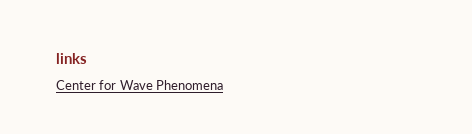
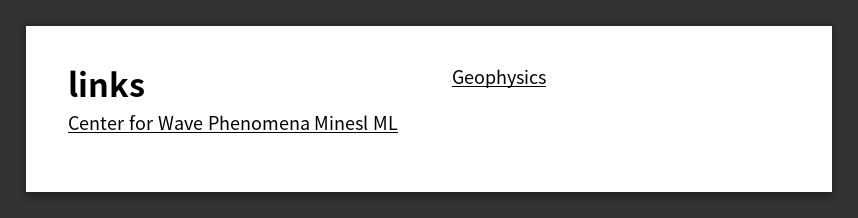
- Center for Wave Phenomena
+ Center for Wave Phenomena Minesl ML Geophysics

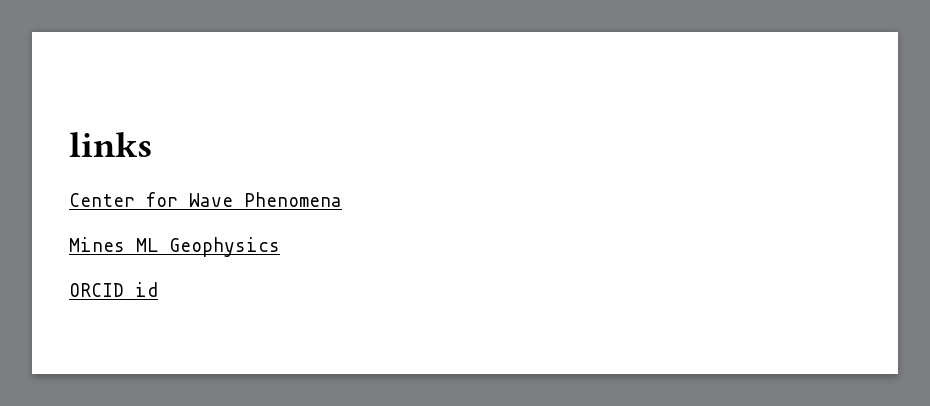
- Center for Wave Phenomena Minesl ML Geophysics
+ Center for Wave Phenomena
+ Mines ML Geophysics
+ ORCID id

